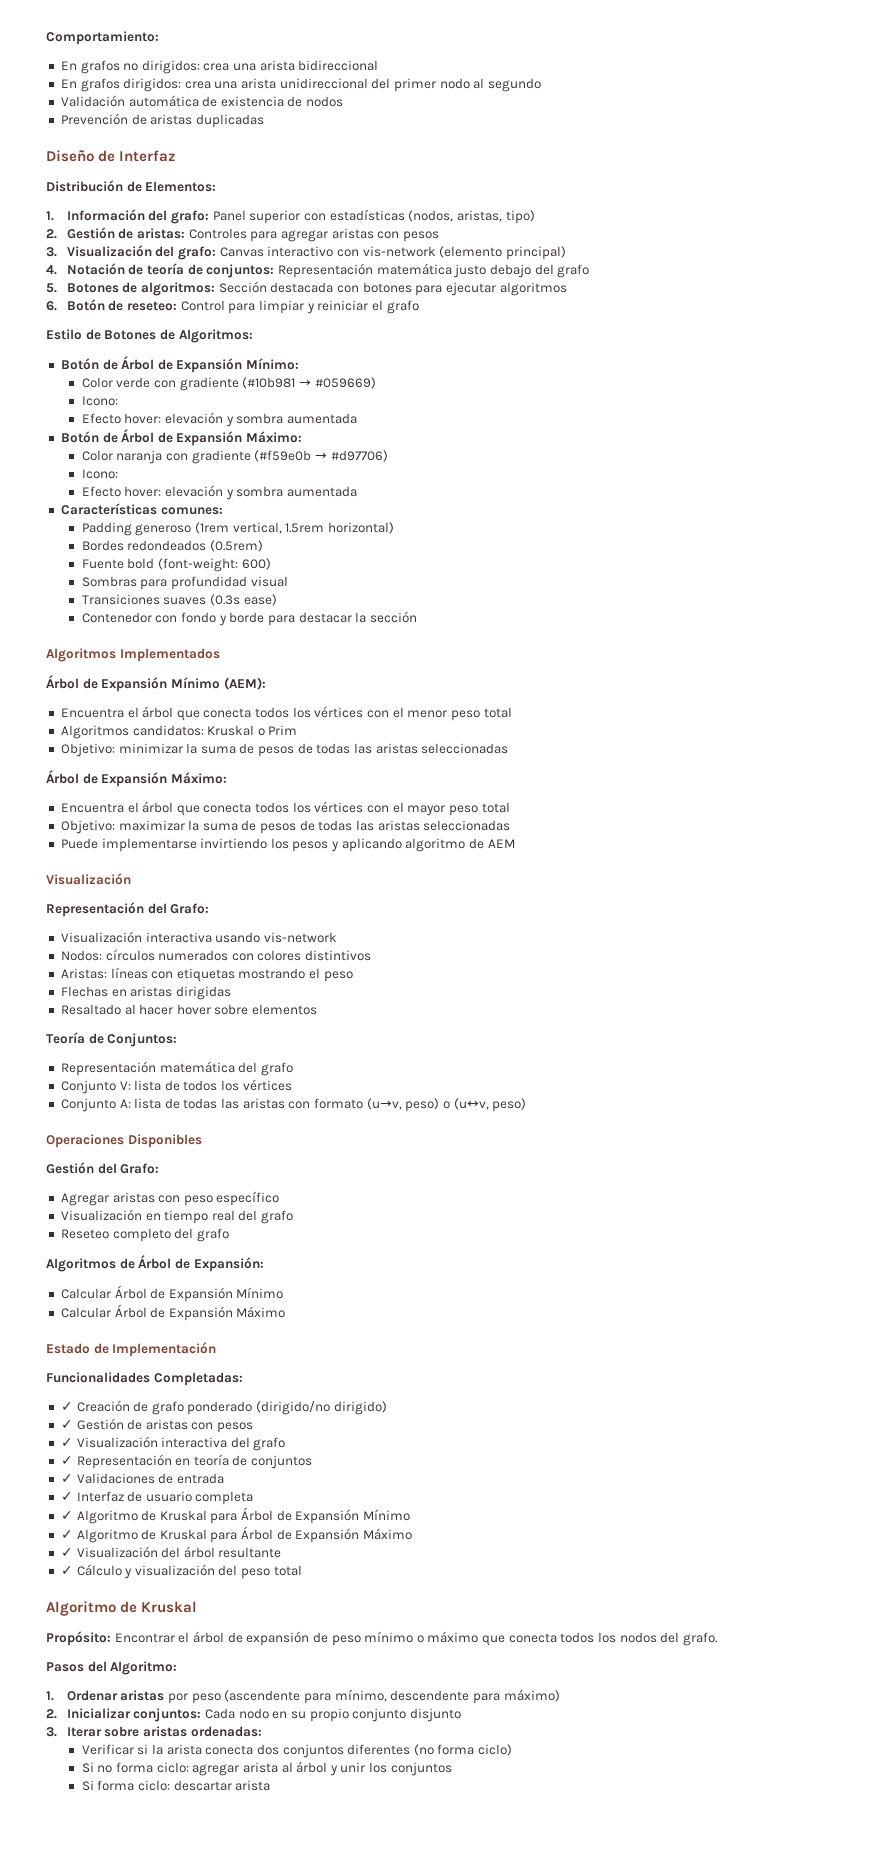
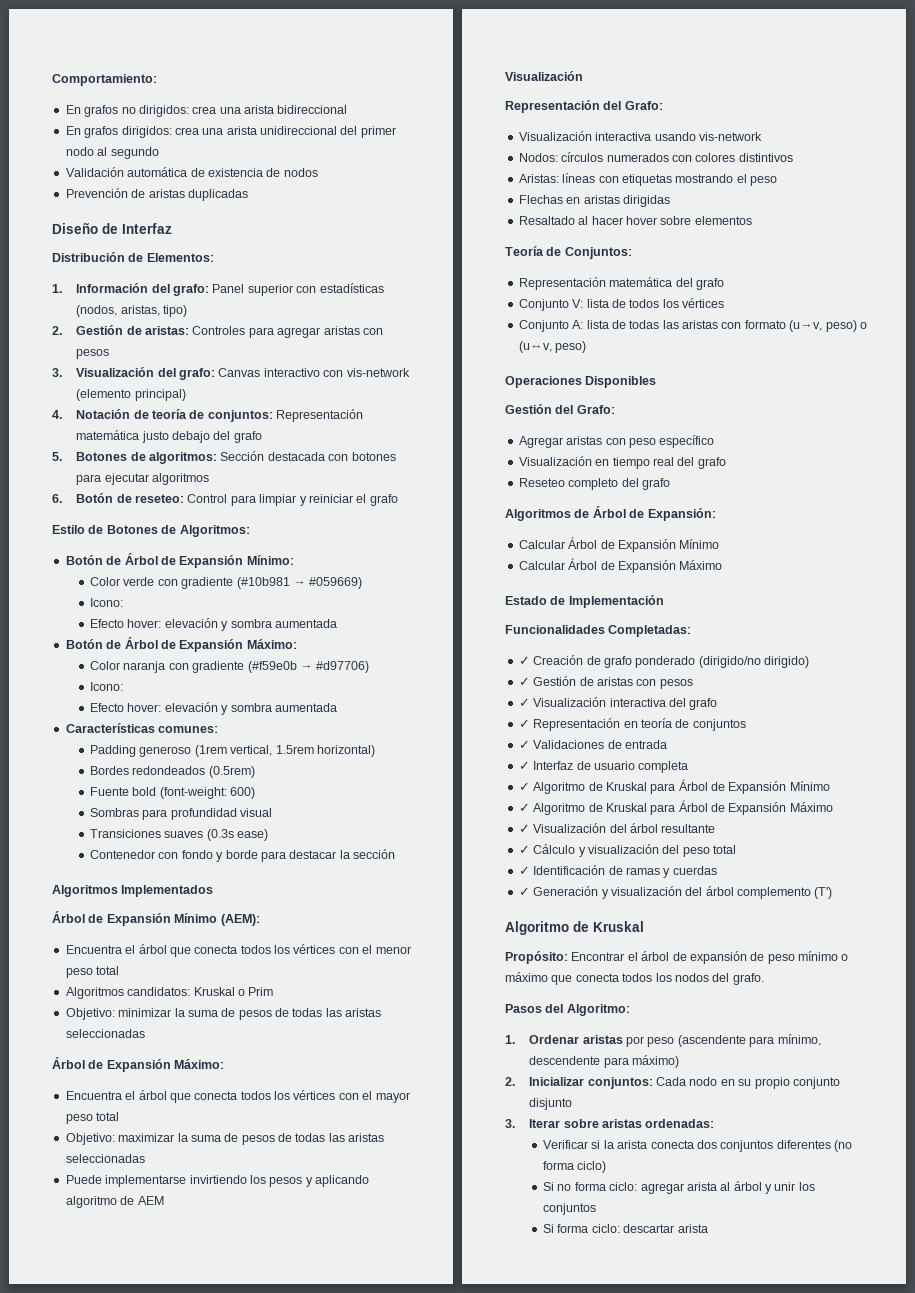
+ ✓ Identificación de ramas y cuerdas
+ ✓ Generación y visualización del árbol complemento (T')

